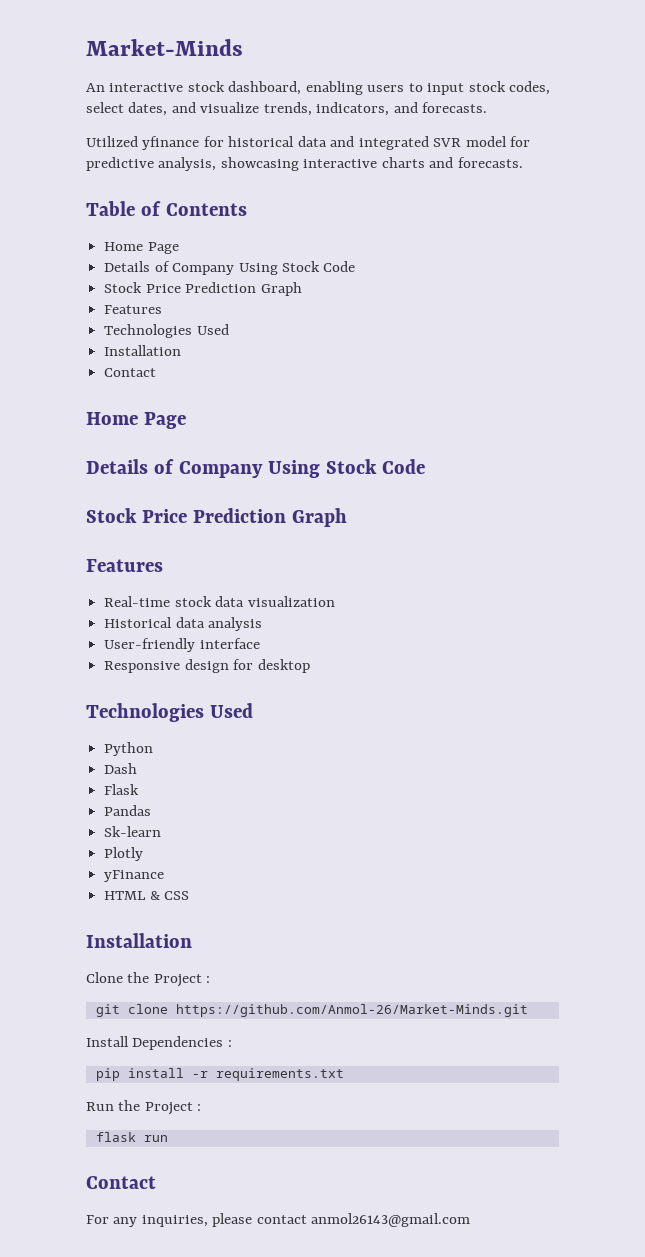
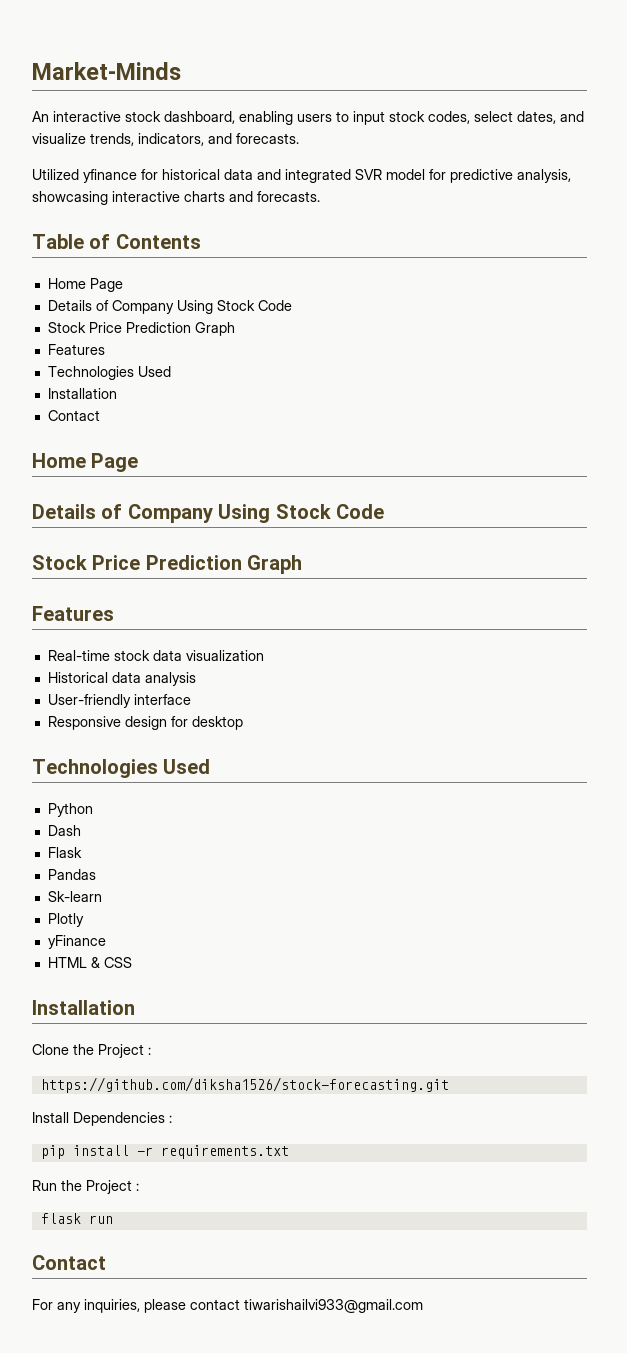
- git clone https://github.com/Anmol-26/Market-Minds.git
+ https://github.com/diksha1526/stock-forecasting.git
- For any inquiries, please contact anmol26143@gmail.com
+ For any inquiries, please contact tiwarishailvi933@gmail.com

